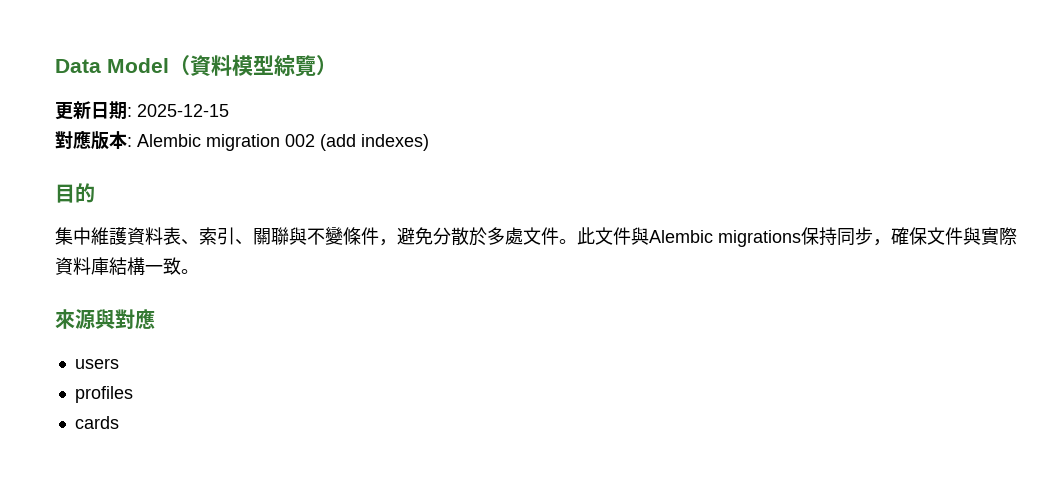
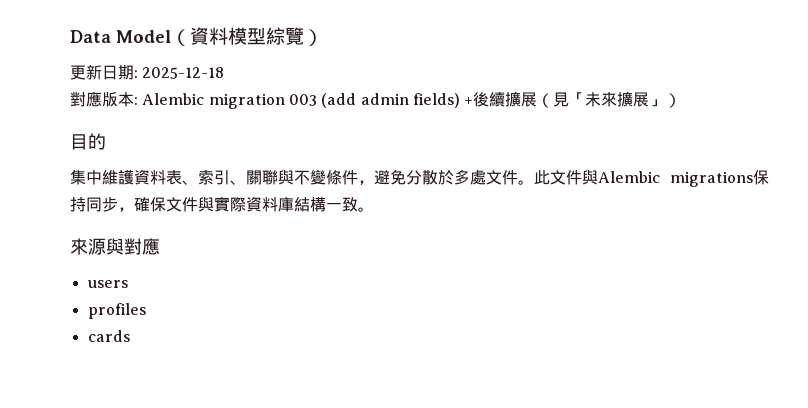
- 更新日期: 2025-12-15
+ 更新日期: 2025-12-18
- 對應版本: Alembic migration 002 (add indexes)
+ 對應版本: Alembic migration 003 (add admin fields) +後續擴展（見「未來擴展」）

